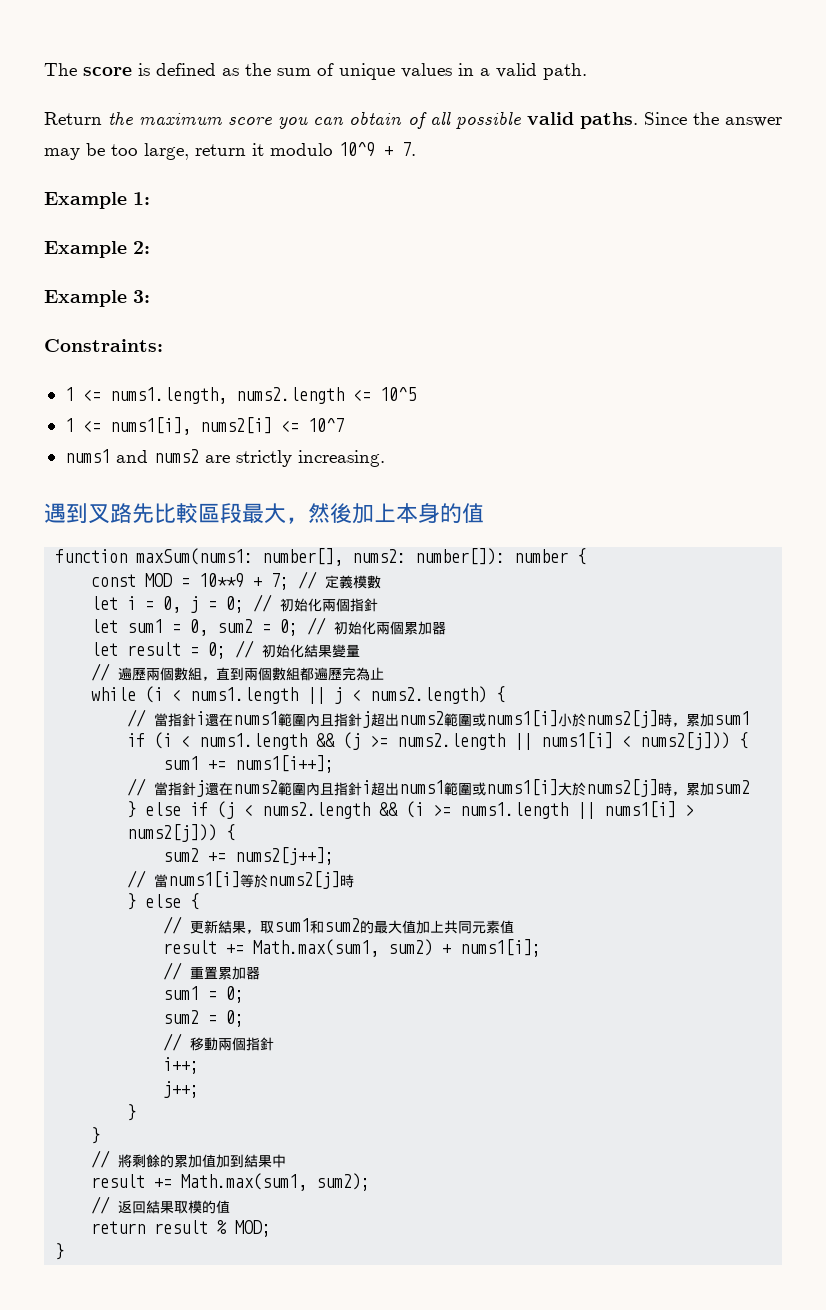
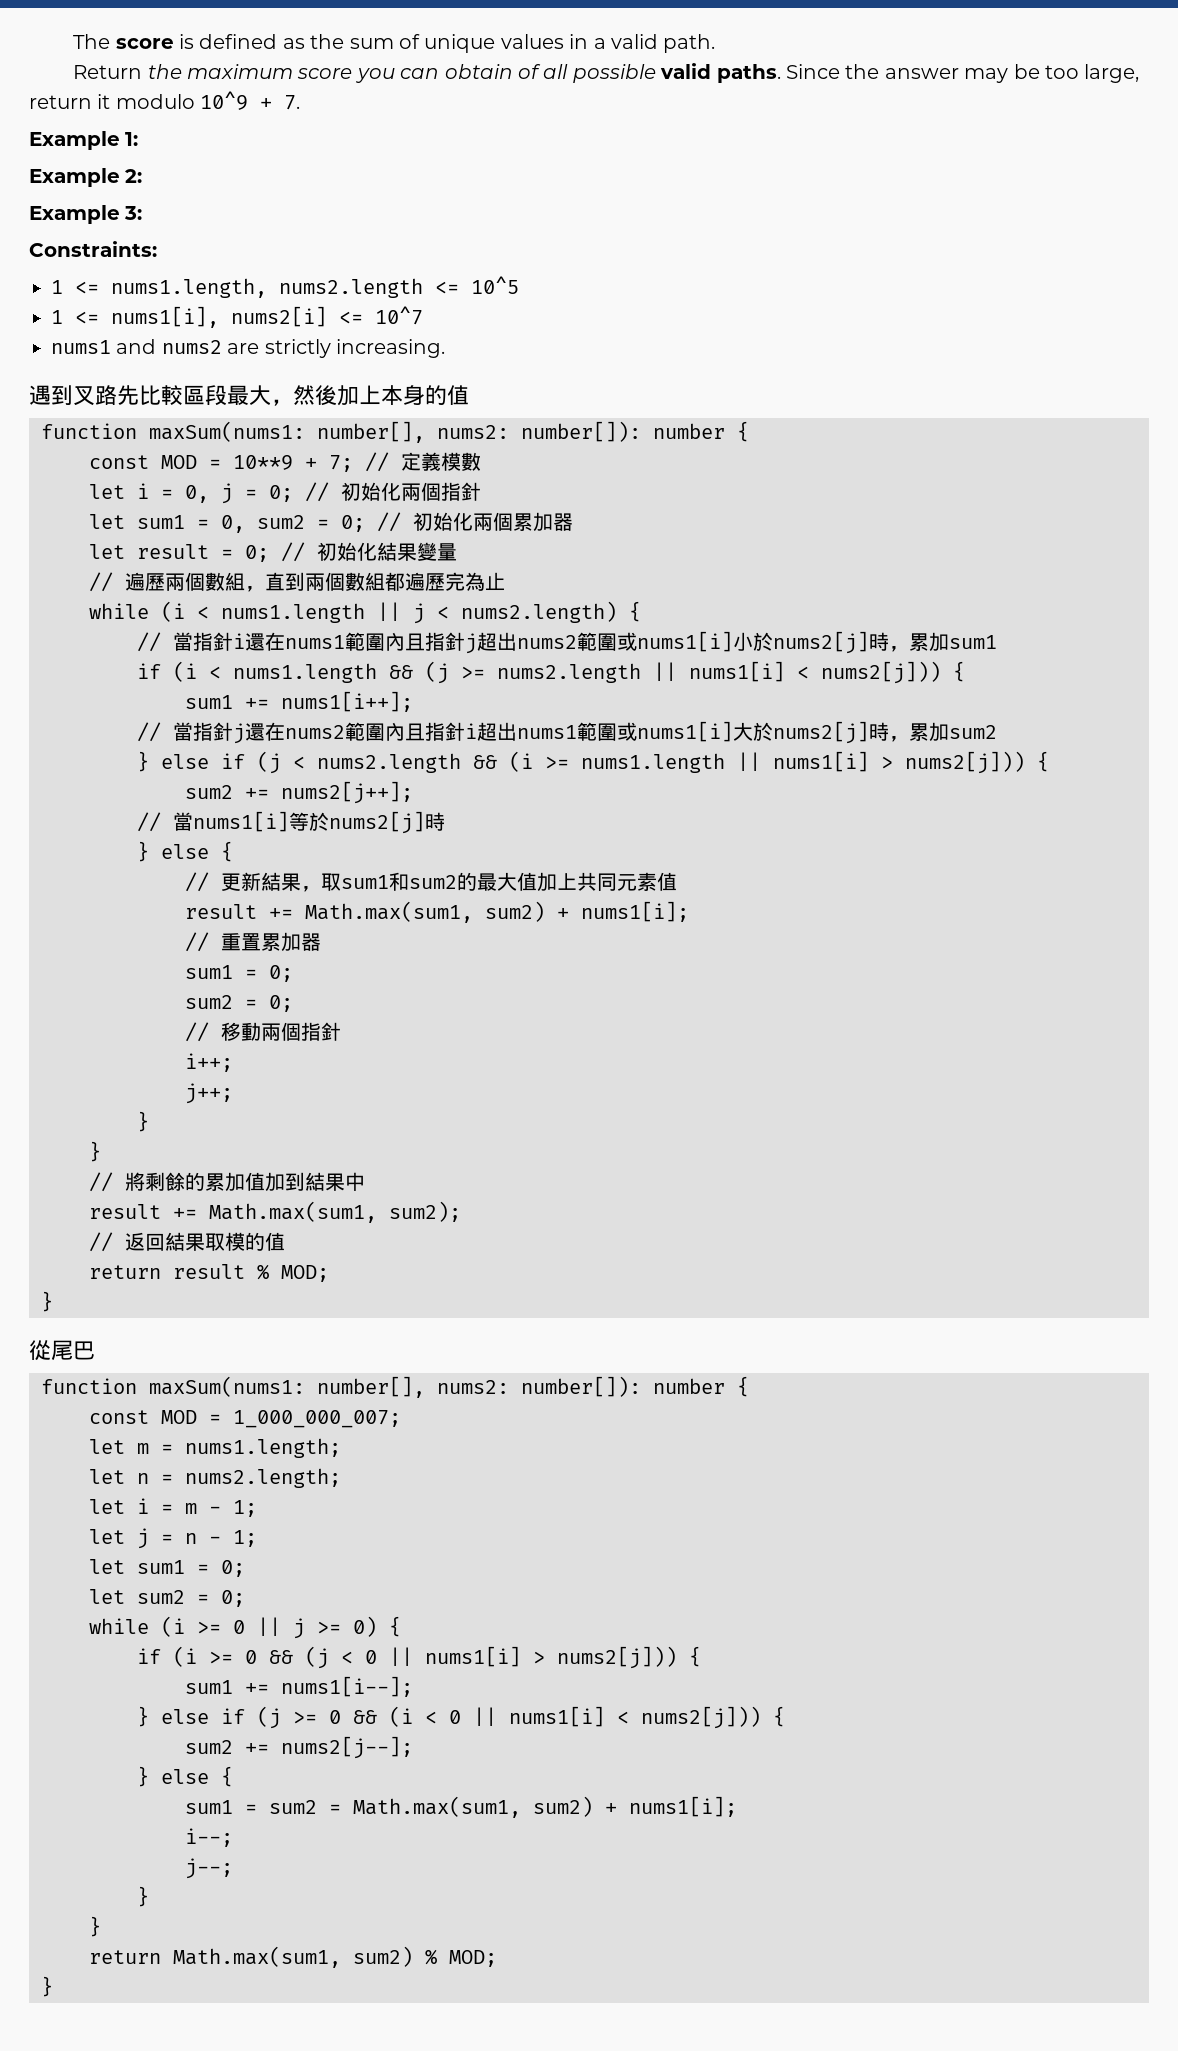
+ 從尾巴
+ function maxSum(nums1: number[], nums2: number[]): number {
+ const MOD = 1_000_000_007;
+ let m = nums1.length;
+ let n = nums2.length;
+ let i = m - 1;
+ let j = n - 1;
+ let sum1 = 0;
+ let sum2 = 0;
+ while (i >= 0 || j >= 0) {
+ if (i >= 0 && (j < 0 || nums1[i] > nums2[j])) {
+ sum1 += nums1[i--];
+ } else if (j >= 0 && (i < 0 || nums1[i] < nums2[j])) {
+ sum2 += nums2[j--];
+ } else {
+ sum1 = sum2 = Math.max(sum1, sum2) + nums1[i];
+ i--;
+ j--;
+ }
+ }
+ return Math.max(sum1, sum2) % MOD;
+ }

